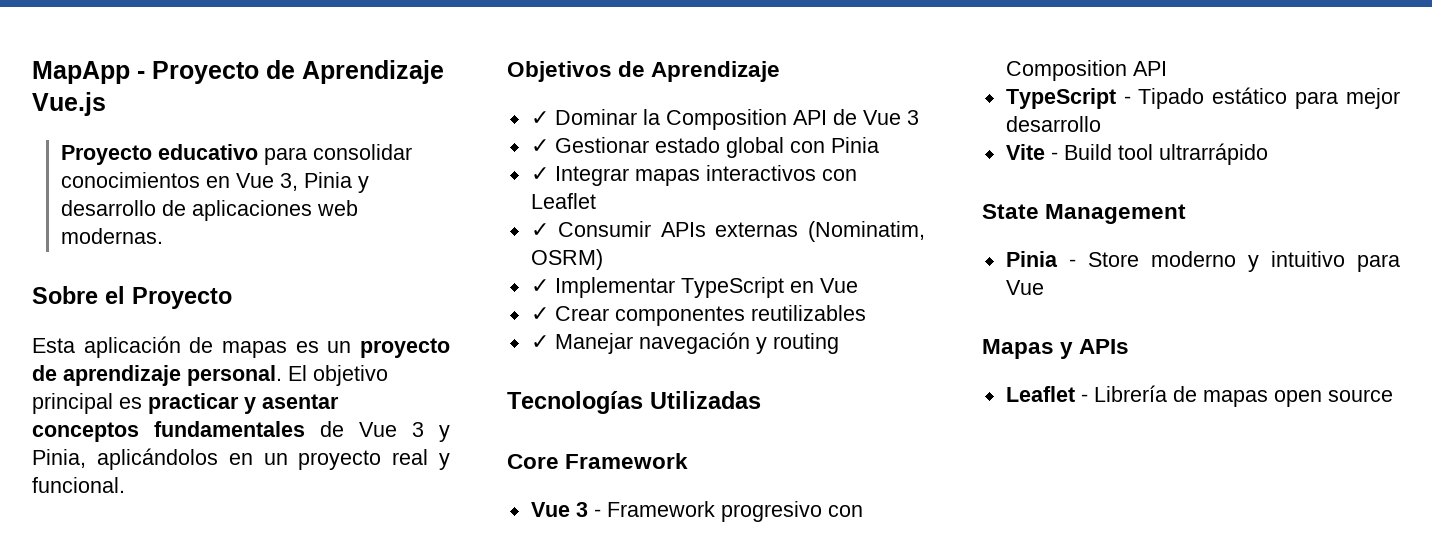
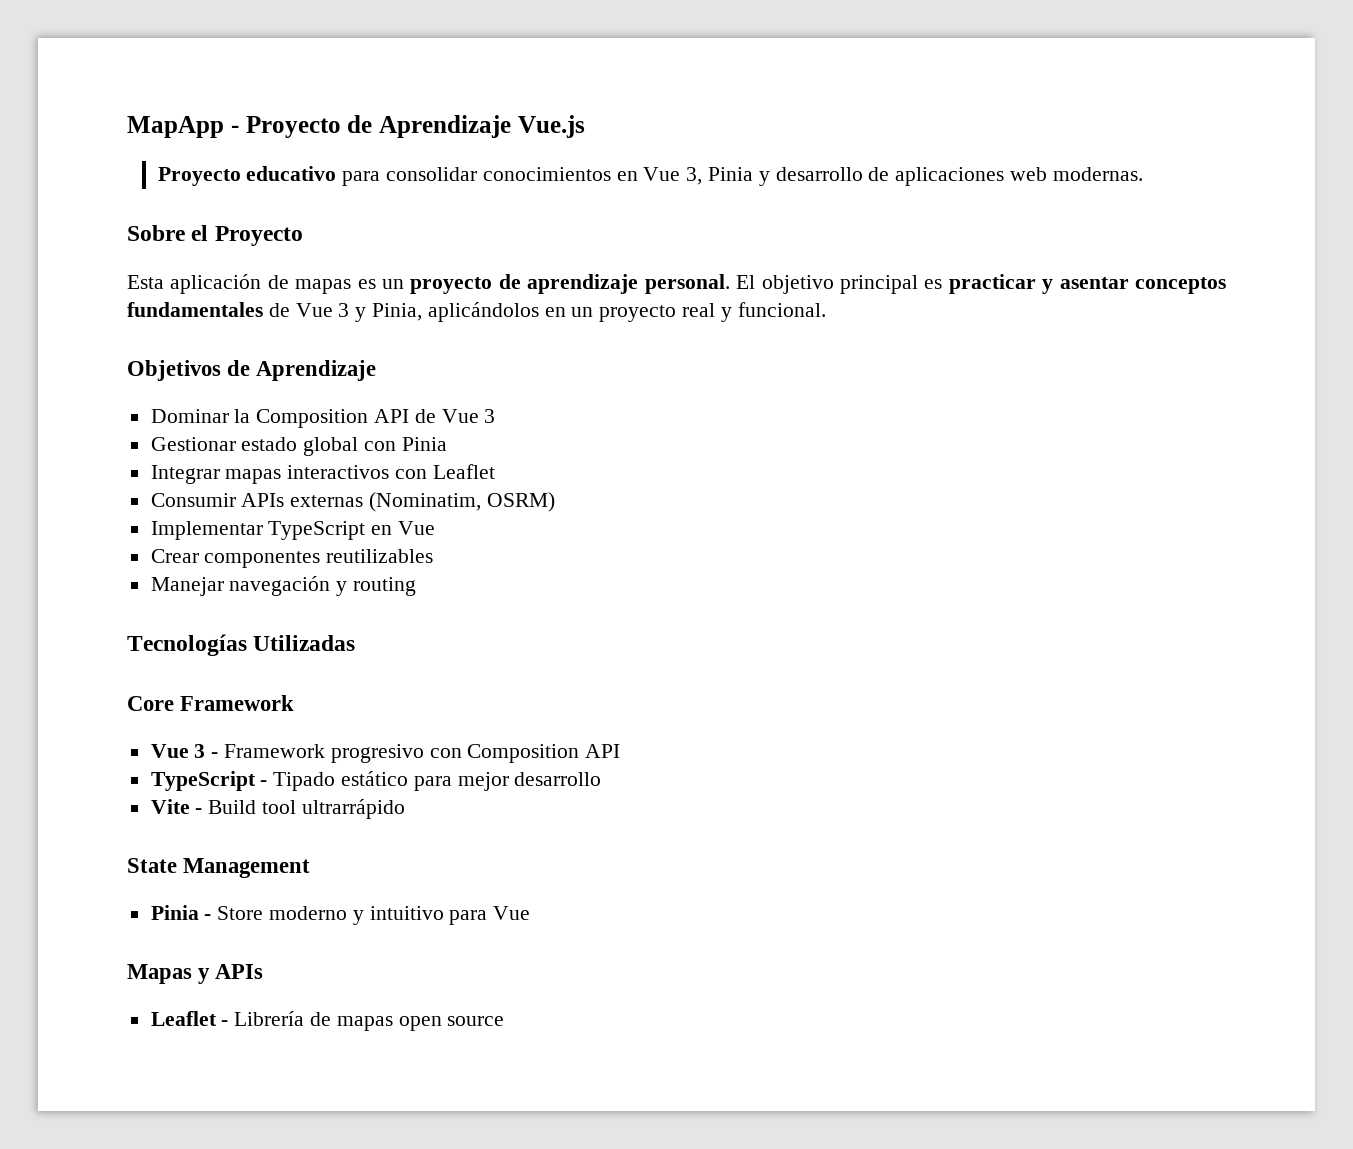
- ✓ Dominar la Composition API de Vue 3
+ Dominar la Composition API de Vue 3
- ✓ Gestionar estado global con Pinia
+ Gestionar estado global con Pinia
- ✓ Integrar mapas interactivos con Leaflet
+ Integrar mapas interactivos con Leaflet
- ✓ Consumir APIs externas (Nominatim, OSRM)
+ Consumir APIs externas (Nominatim, OSRM)
- ✓ Implementar TypeScript en Vue
+ Implementar TypeScript en Vue
- ✓ Crear componentes reutilizables
+ Crear componentes reutilizables
- ✓ Manejar navegación y routing
+ Manejar navegación y routing

